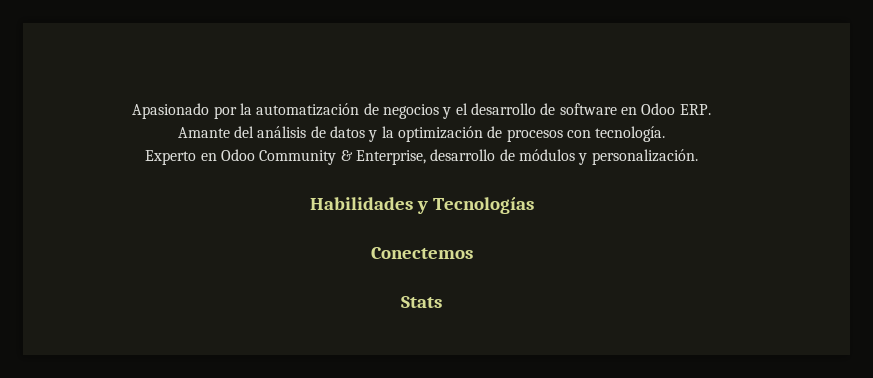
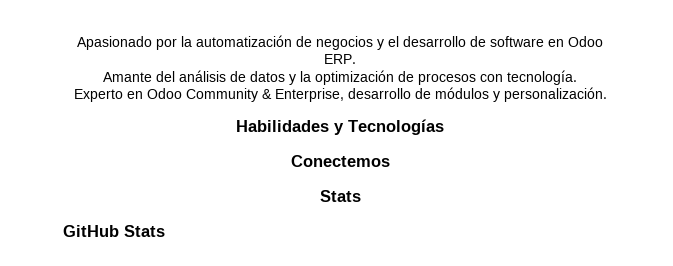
+ GitHub Stats

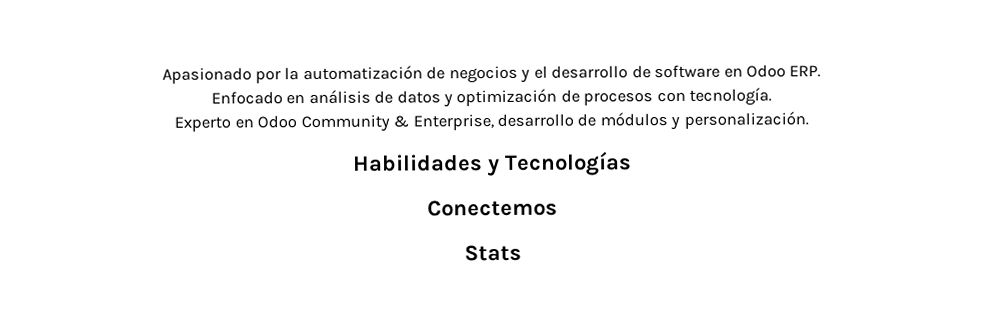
- Amante del análisis de datos y la optimización de procesos con tecnología.
+ Enfocado en análisis de datos y optimización de procesos con tecnología.
- GitHub Stats

